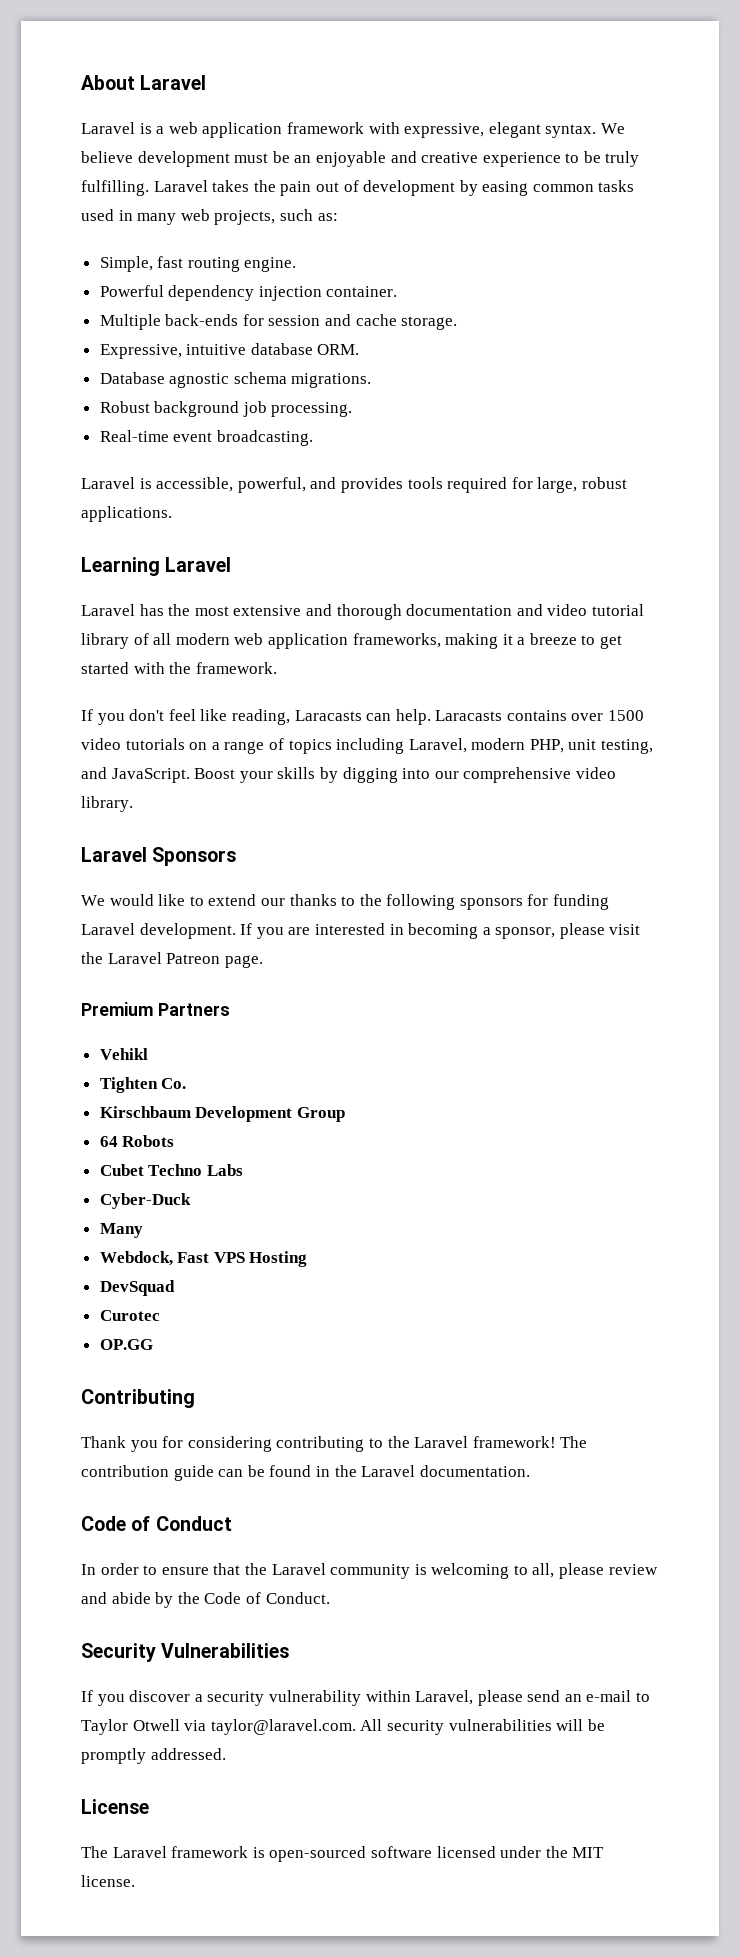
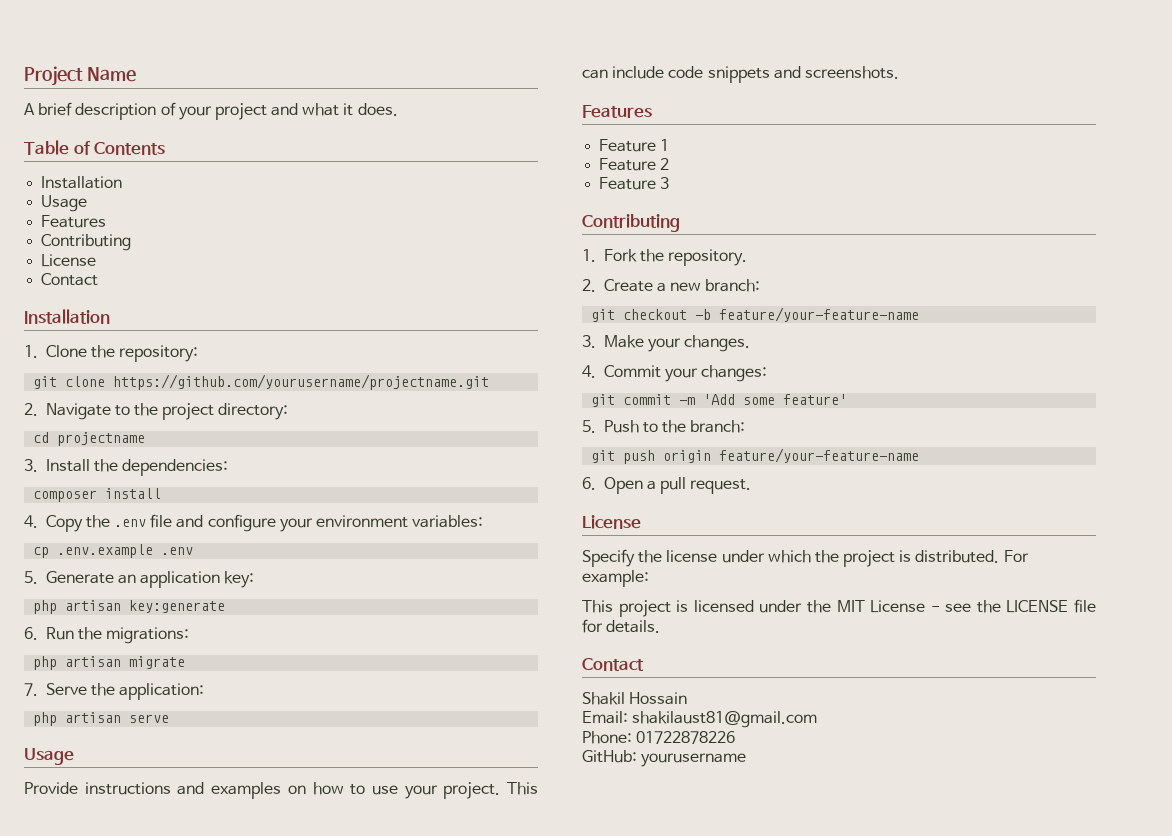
- About Laravel
- Laravel is a web application framework with expressive, elegant syntax. We believe development must be an enjoyable and creative experience to be truly fulfilling. Laravel takes the pain out of development by easing common tasks used in many web projects, such as:
- Simple, fast routing engine.
- Powerful dependency injection container.
- Multiple back-ends for session and cache storage.
- Expressive, intuitive database ORM.
- Database agnostic schema migrations.
- Robust background job processing.
- Real-time event broadcasting.
- Laravel is accessible, powerful, and provides tools required for large, robust applications.
- Learning Laravel
- Laravel has the most extensive and thorough documentation and video tutorial library of all modern web application frameworks, making it a breeze to get started with the framework.
- If you don't feel like reading, Laracasts can help. Laracasts contains over 1500 video tutorials on a range of topics including Laravel, modern PHP, unit testing, and JavaScript. Boost your skills by digging into our comprehensive video library.
- Laravel Sponsors
- We would like to extend our thanks to the following sponsors for funding Laravel development. If you are interested in becoming a sponsor, please visit the Laravel Patreon page.
- Premium Partners
- Vehikl
- Tighten Co.
- Kirschbaum Development Group
- 64 Robots
- Cubet Techno Labs
- Cyber-Duck
- Many
- Webdock, Fast VPS Hosting
- DevSquad
- Curotec
- OP.GG
+ Project Name
+ A brief description of your project and what it does.
+ Table of Contents
+ Installation
+ Usage
+ Features
  Contributing
- Thank you for considering contributing to the Laravel framework! The contribution guide can be found in the Laravel documentation.
- Code of Conduct
- In order to ensure that the Laravel community is welcoming to all, please review and abide by the Code of Conduct.
- Security Vulnerabilities
- If you discover a security vulnerability within Laravel, please send an e-mail to Taylor Otwell via taylor@laravel.com. All security vulnerabilities will be promptly addressed.
  License
- The Laravel framework is open-sourced software licensed under the MIT license.
+ Contact
+ Installation
+ 1. Clone the repository:
+ git clone https://github.com/yourusername/projectname.git
+ 2. Navigate to the project directory:
+ cd projectname
+ 3. Install the dependencies:
+ composer install
+ 4. Copy the .env file and configure your environment variables:
+ cp .env.example .env
+ 5. Generate an application key:
+ php artisan key:generate
+ 6. Run the migrations:
+ php artisan migrate
+ 7. Serve the application:
+ php artisan serve
+ Usage
+ Provide instructions and examples on how to use your project. This can include code snippets and screenshots.
+ Features
+ Feature 1
+ Feature 2
+ Feature 3
+ Contributing
+ 1. Fork the repository.
+ 2. Create a new branch:
+ git checkout -b feature/your-feature-name
+ 3. Make your changes.
+ 4. Commit your changes:
+ git commit -m 'Add some feature'
+ 5. Push to the branch:
+ git push origin feature/your-feature-name
+ 6. Open a pull request.
+ License
+ Specify the license under which the project is distributed. For example:
+ This project is licensed under the MIT License - see the LICENSE file for details.
+ Contact
+ Shakil Hossain
+ Email: shakilaust81@gmail.com
+ Phone: 01722878226
+ GitHub: yourusername

